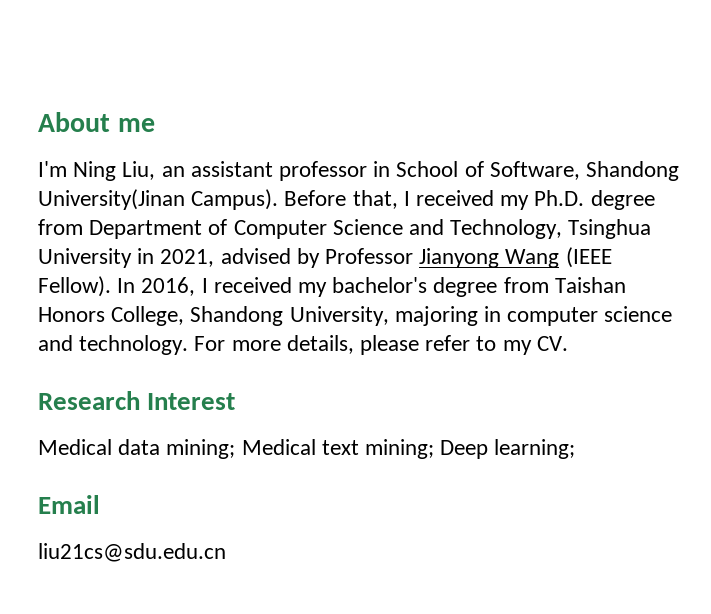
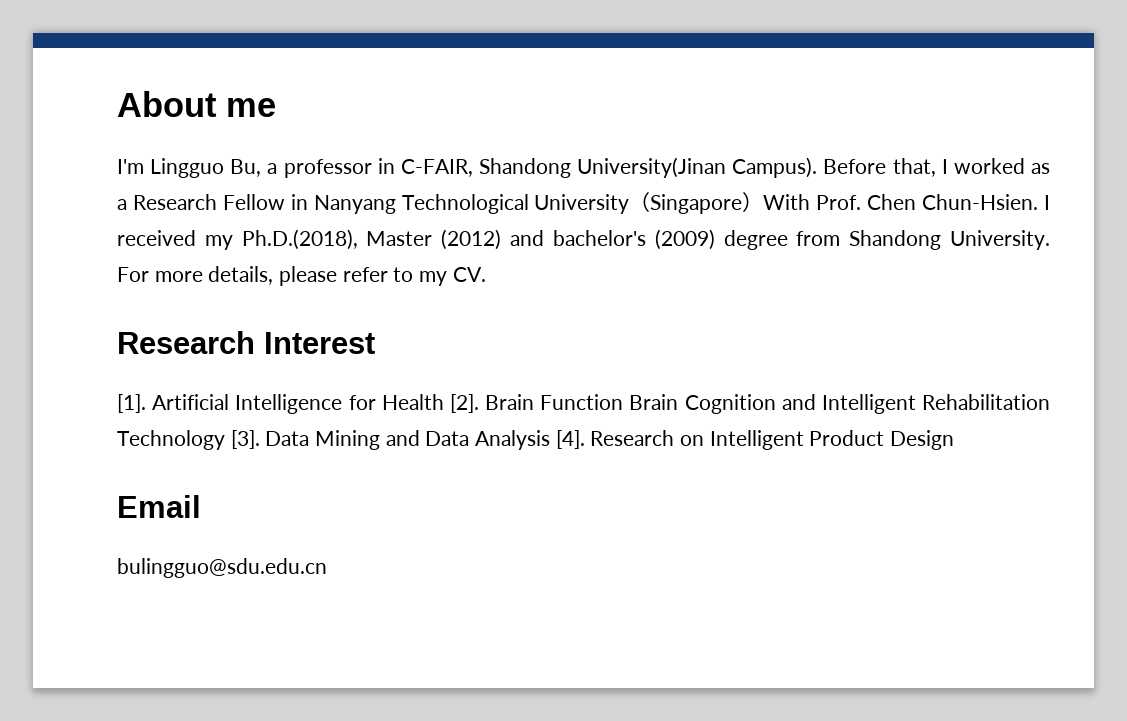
- I'm Ning Liu, an assistant professor in School of Software, Shandong University(Jinan Campus).
+ I'm Lingguo Bu, a professor in C-FAIR, Shandong University(Jinan Campus).
- Before that, I received my Ph.D. degree from Department of Computer Science and Technology, Tsinghua University in 2021, advised by Professor Jianyong Wang (IEEE Fellow). In 2016, I received my bachelor's degree from Taishan Honors College, Shandong University, majoring in computer science and technology.
+ Before that, I worked as a Research Fellow in Nanyang Technological University（Singapore）With Prof. Chen Chun-Hsien. I received my Ph.D.(2018), Master (2012) and bachelor's (2009) degree from Shandong University.
- Medical data mining; Medical text mining; Deep learning;
+ [1]. Artificial Intelligence for Health [2]. Brain Function Brain Cognition and Intelligent Rehabilitation Technology [3]. Data Mining and Data Analysis [4]. Research on Intelligent Product Design
- liu21cs@sdu.edu.cn
+ bulingguo@sdu.edu.cn

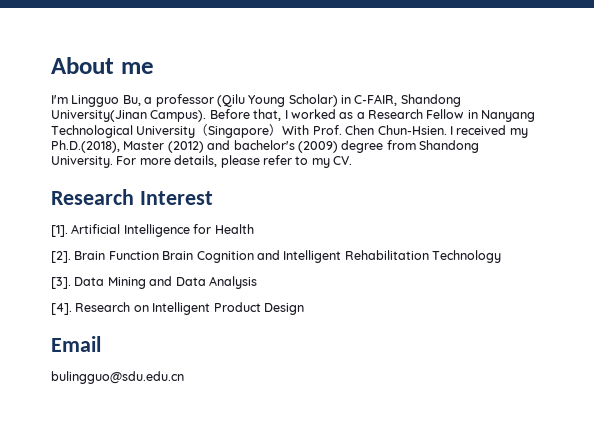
- I'm Lingguo Bu, a professor in C-FAIR, Shandong University(Jinan Campus).
+ I'm Lingguo Bu, a professor (Qilu Young Scholar) in C-FAIR, Shandong University(Jinan Campus).
- Artificial Intelligence for Health [2].
+ Artificial Intelligence for Health
+ [2].
- Brain Function Brain Cognition and Intelligent Rehabilitation Technology [3].
+ Brain Function Brain Cognition and Intelligent Rehabilitation Technology
+ [3].
- Data Mining and Data Analysis [4].
+ Data Mining and Data Analysis
+ [4].

